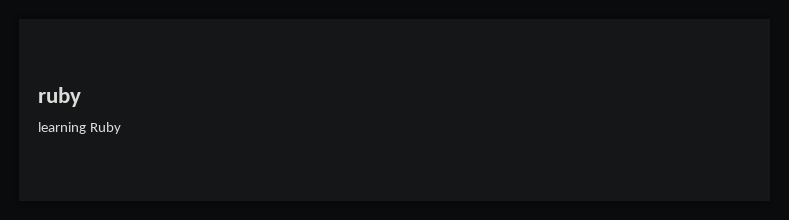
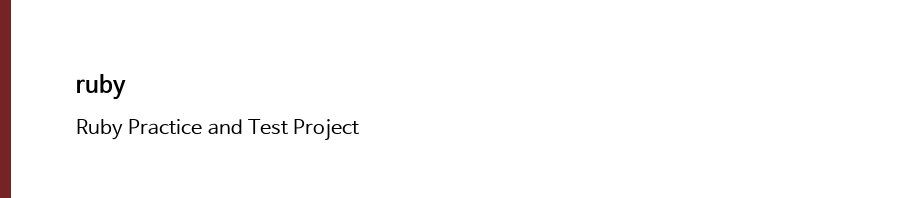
- learning Ruby
+ Ruby Practice and Test Project

